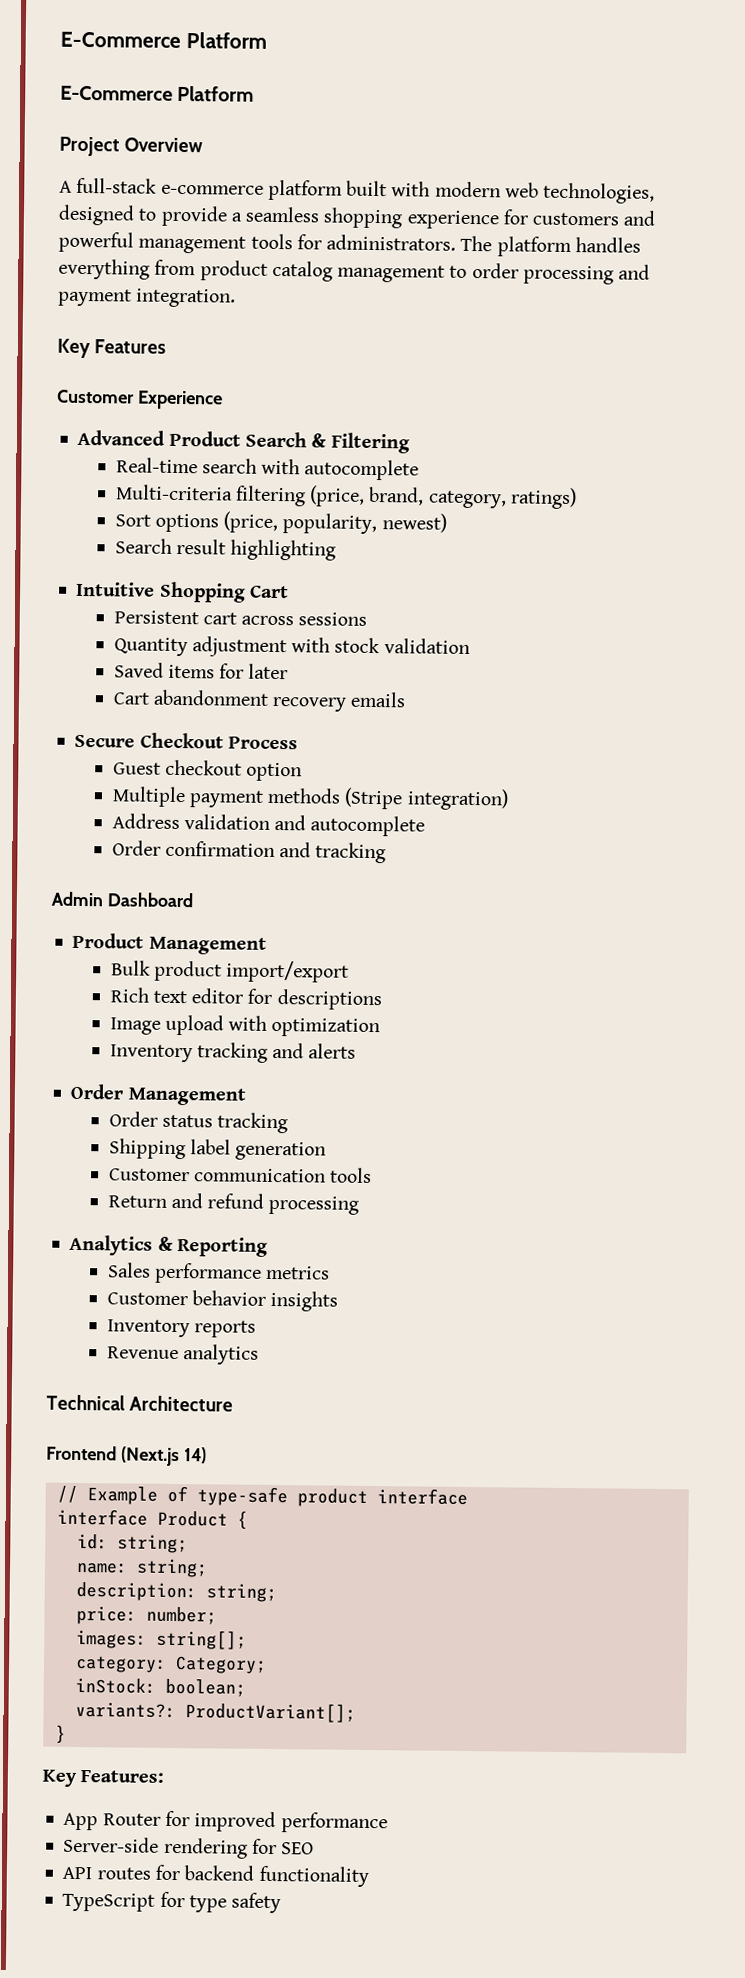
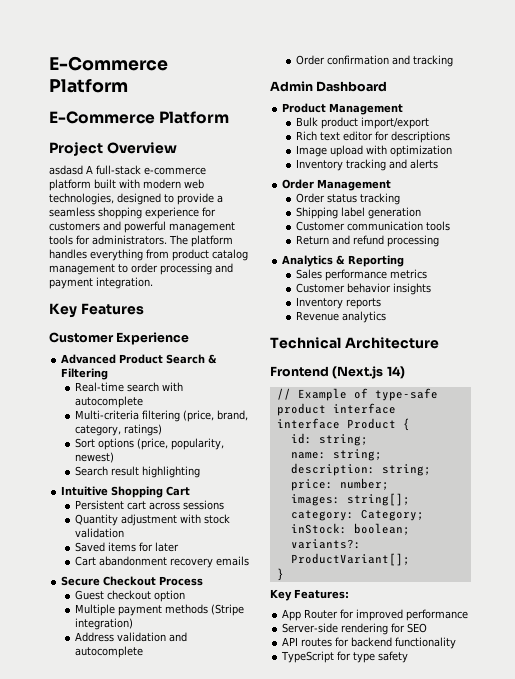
- A full-stack e-commerce platform built with modern web technologies, designed to provide a seamless shopping experience for customers and powerful management tools for administrators.
+ asdasd A full-stack e-commerce platform built with modern web technologies, designed to provide a seamless shopping experience for customers and powerful management tools for administrators.

